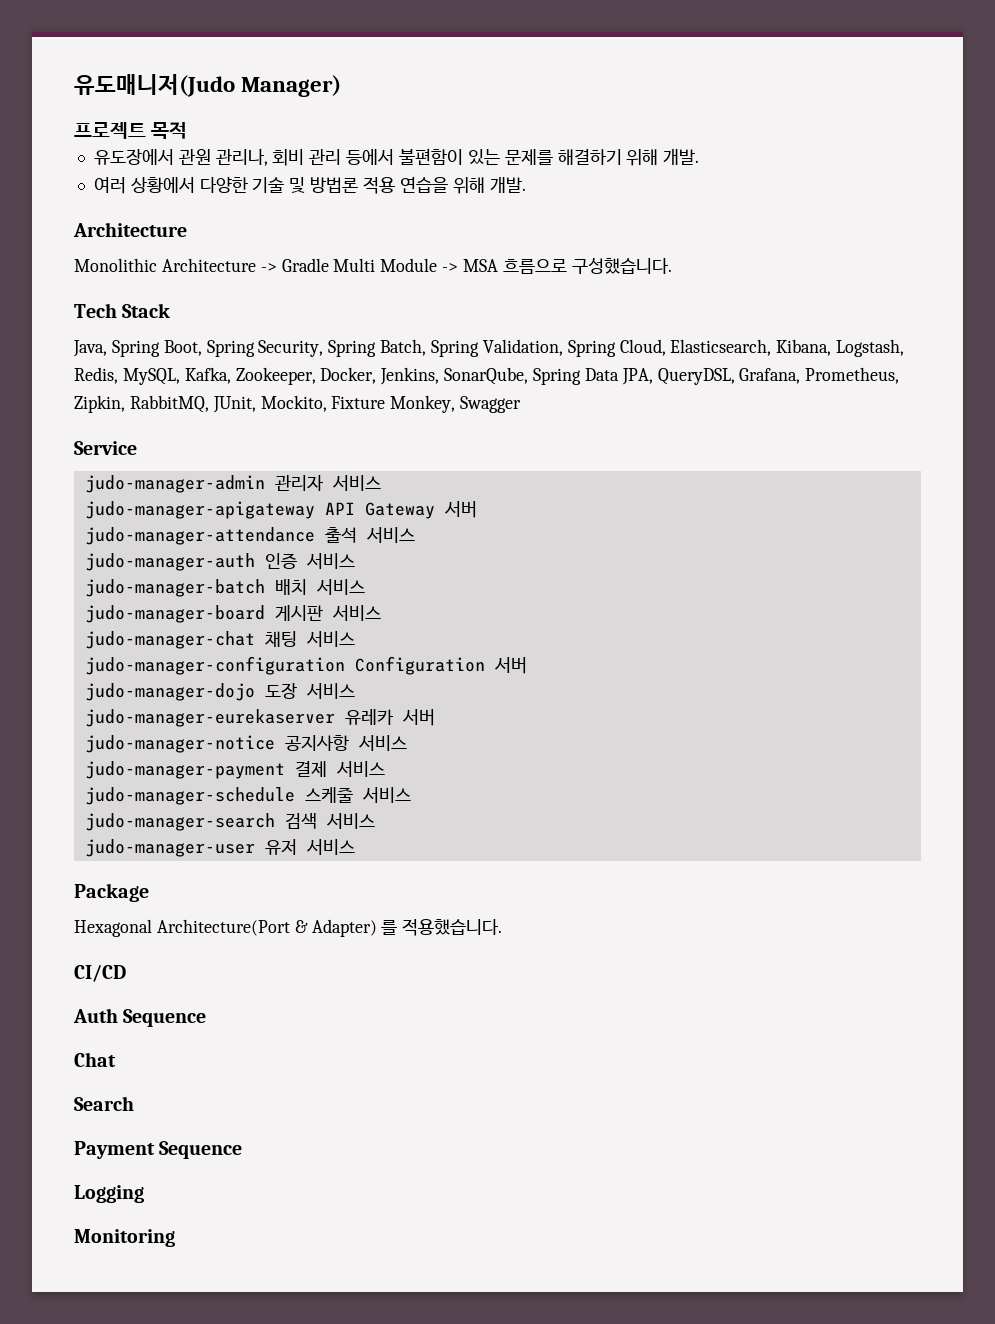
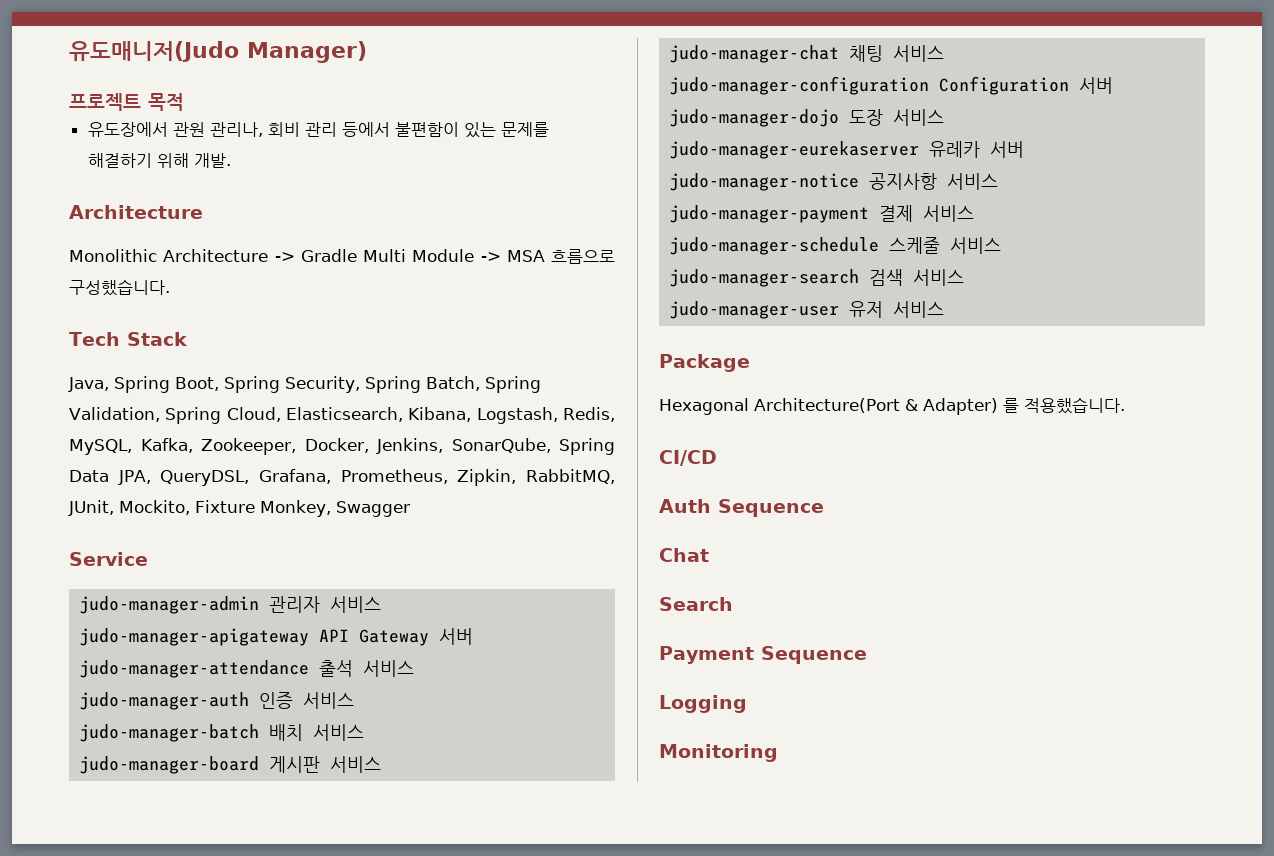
- 여러 상황에서 다양한 기술 및 방법론 적용 연습을 위해 개발.

